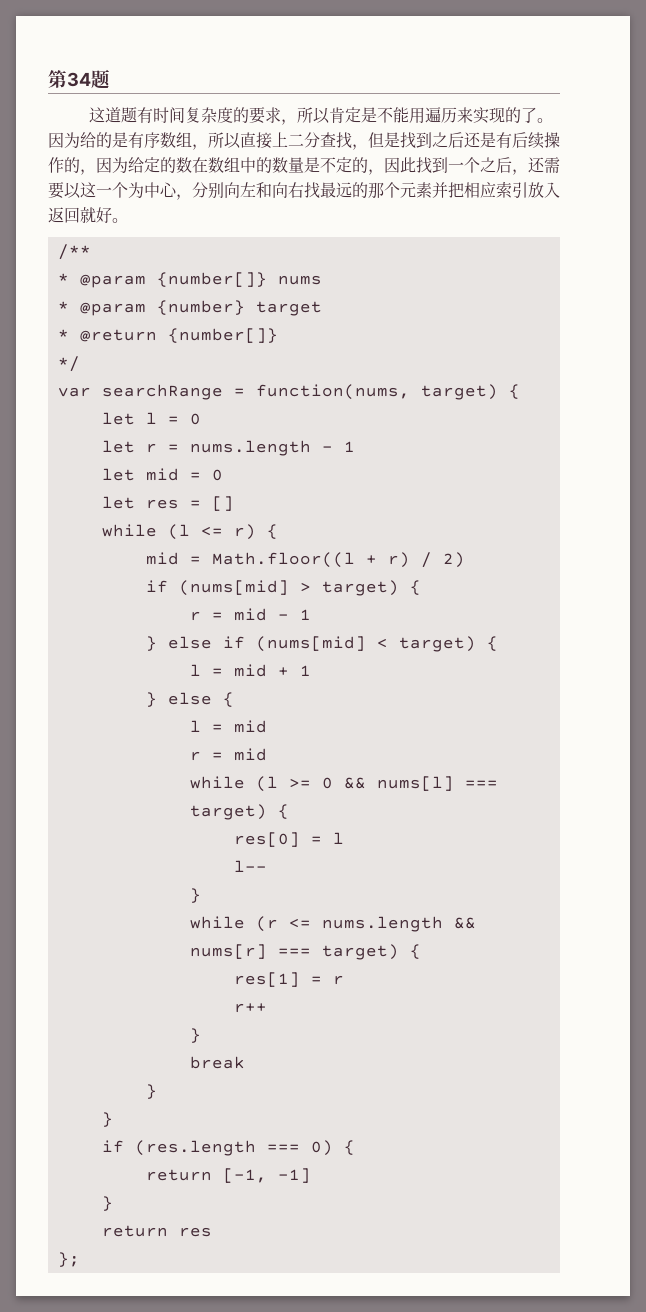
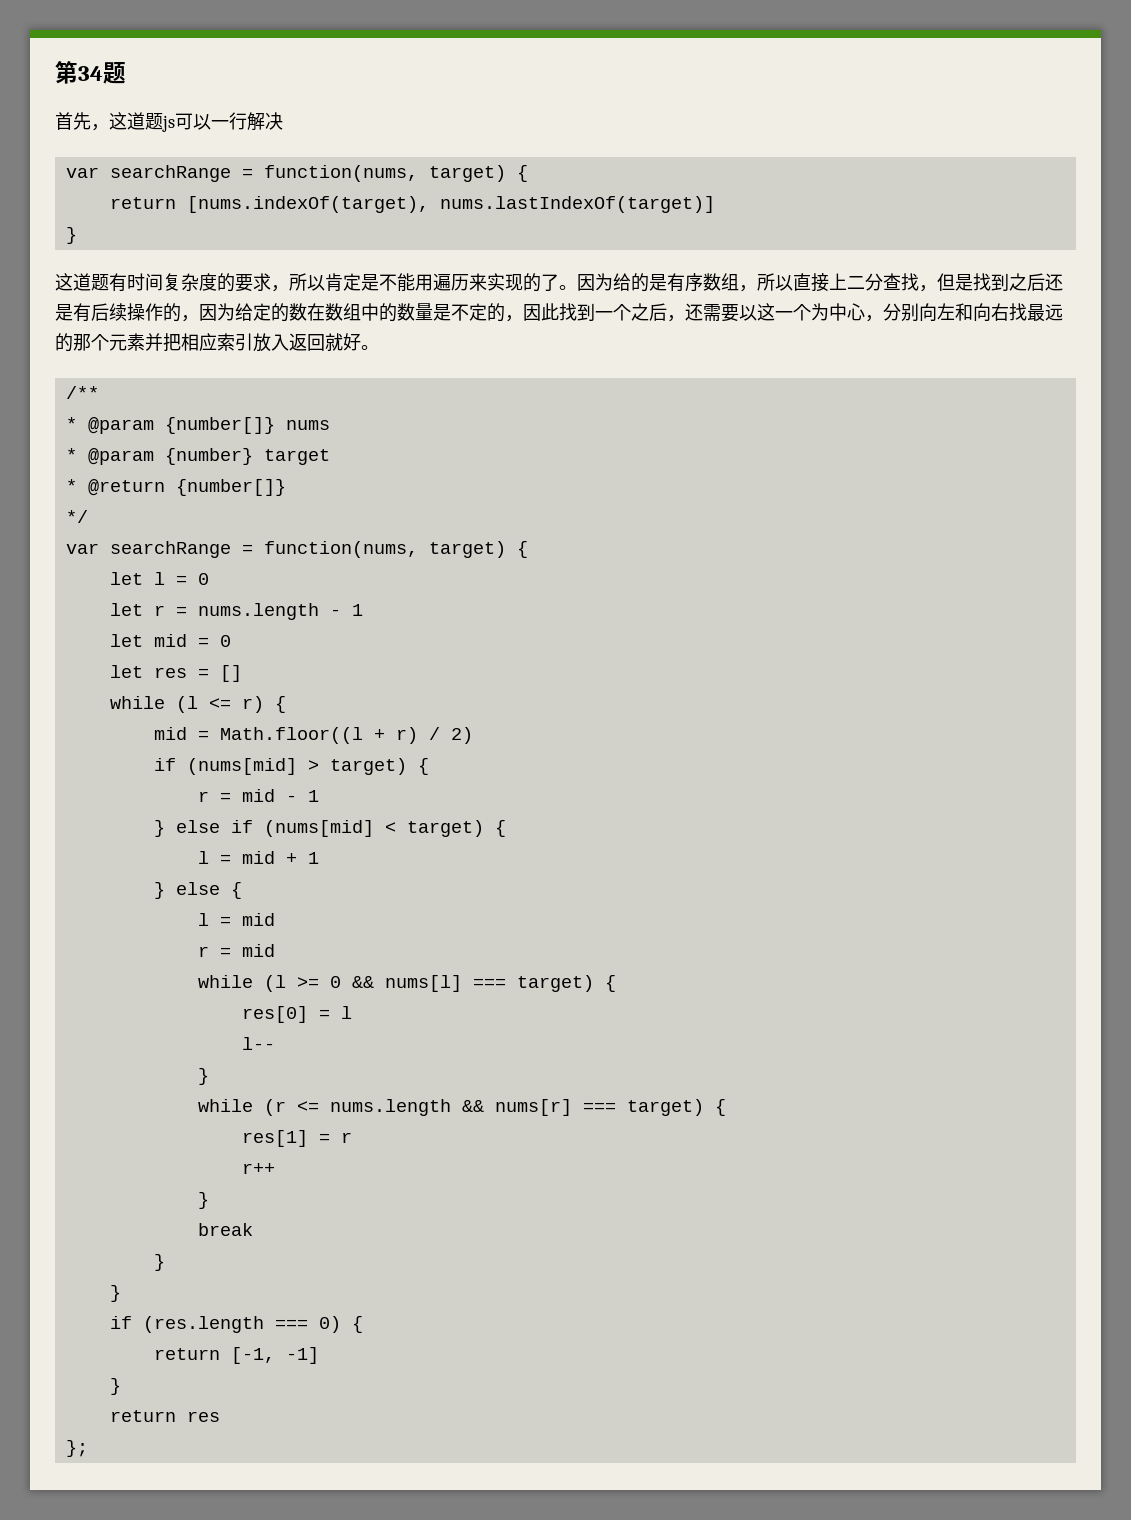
+ 首先，这道题js可以一行解决
+ var searchRange = function(nums, target) {
+ return [nums.indexOf(target), nums.lastIndexOf(target)]
+ }

